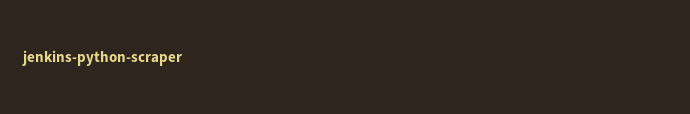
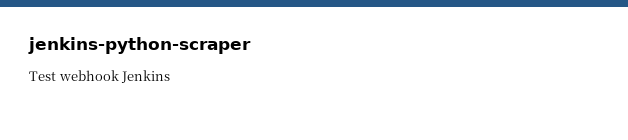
+ Test webhook Jenkins

